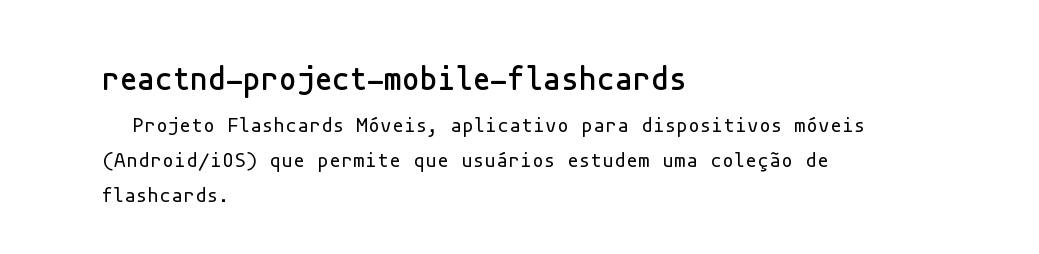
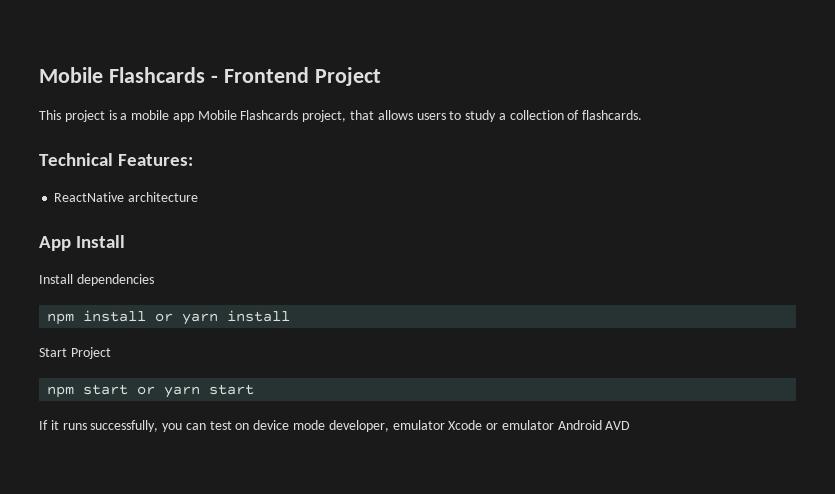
- reactnd-project-mobile-flashcards
- Projeto Flashcards Móveis, aplicativo para dispositivos móveis (Android/iOS) que permite que usuários estudem uma coleção de flashcards.
+ Mobile Flashcards - Frontend Project
+ This project is a mobile app Mobile Flashcards project, that allows users to study a collection of flashcards.
+ Technical Features:
+ ReactNative architecture
+ App Install
+ Install dependencies
+ npm install or yarn install
+ Start Project
+ npm start or yarn start
+ If it runs successfully, you can test on device mode developer, emulator Xcode or emulator Android AVD

